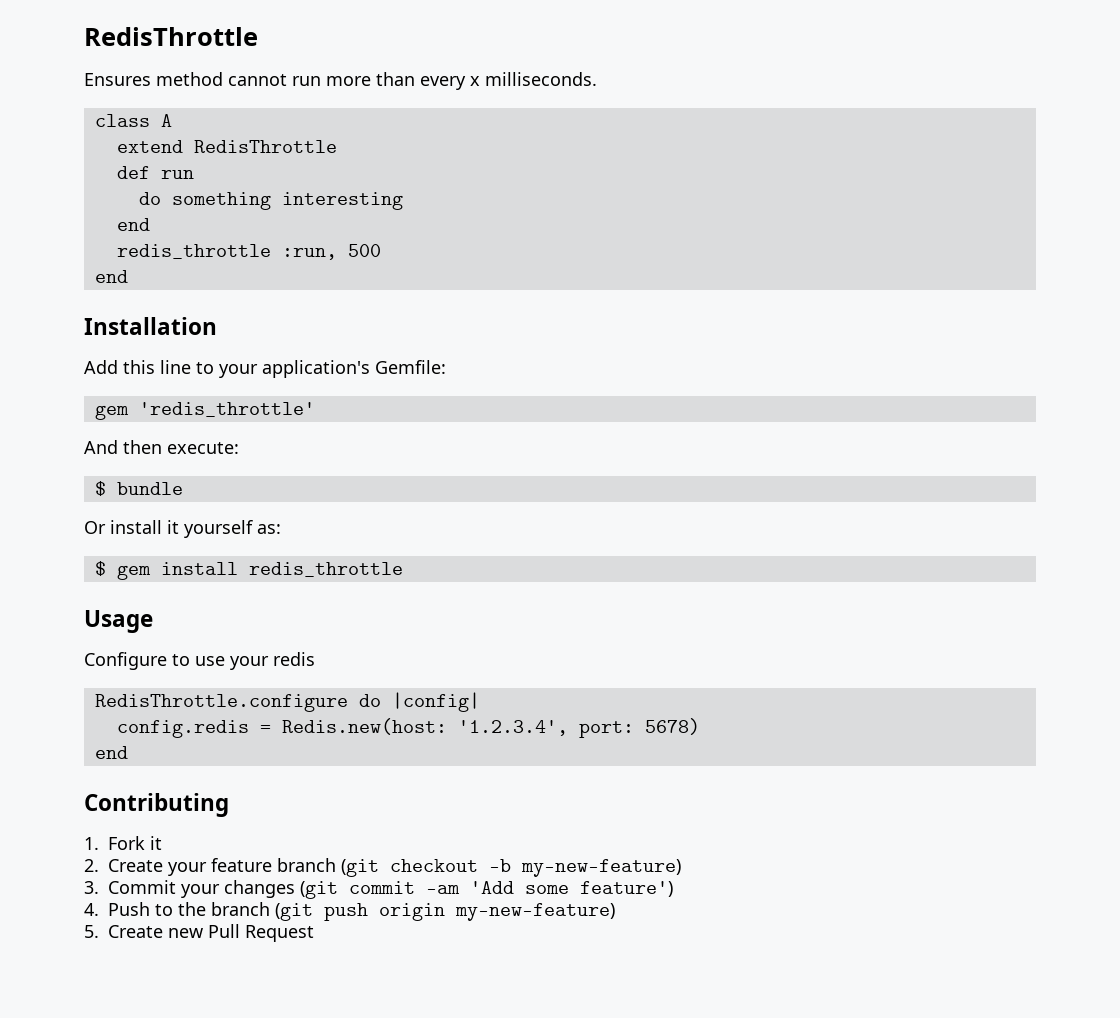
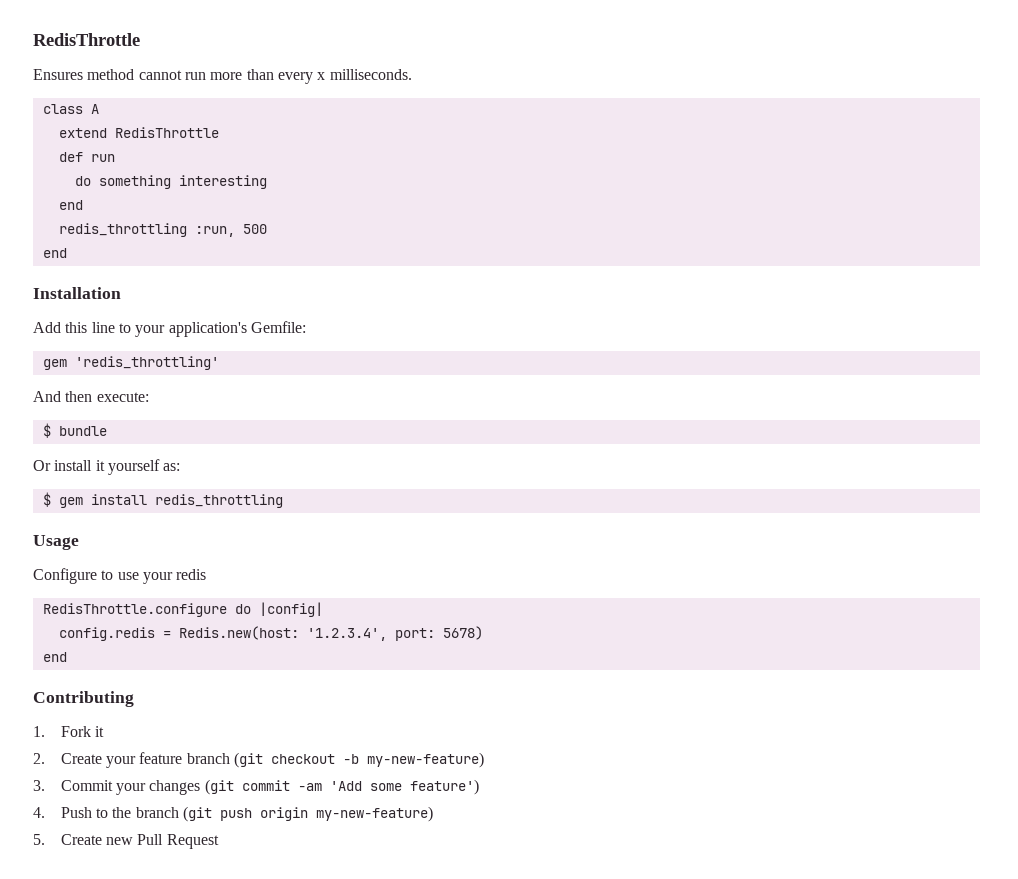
- redis_throttle :run, 500
+ redis_throttling :run, 500
- gem 'redis_throttle'
+ gem 'redis_throttling'
- $ gem install redis_throttle
+ $ gem install redis_throttling

